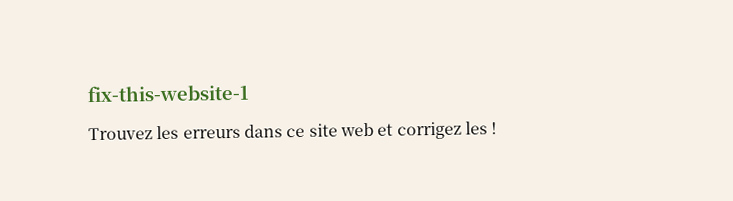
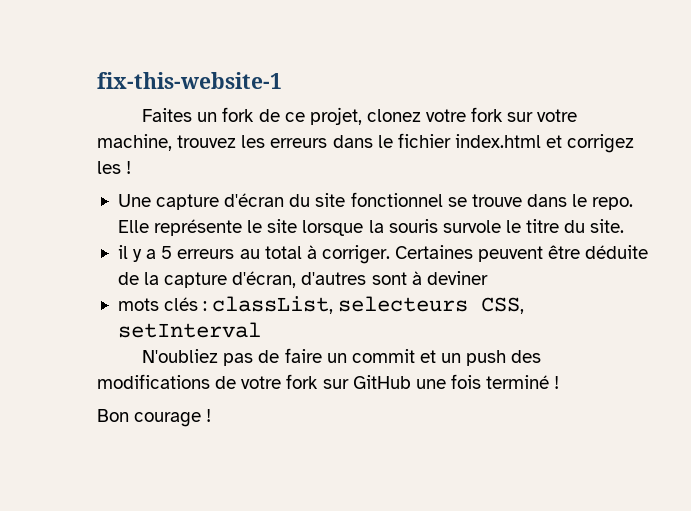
- Trouvez les erreurs dans ce site web et corrigez les !
+ Faites un fork de ce projet, clonez votre fork sur votre machine, trouvez les erreurs dans le fichier index.html et corrigez les !
+ Une capture d'écran du site fonctionnel se trouve dans le repo. Elle représente le site lorsque la souris survole le titre du site.
+ il y a 5 erreurs au total à corriger. Certaines peuvent être déduite de la capture d'écran, d'autres sont à deviner
+ mots clés : classList, selecteurs CSS, setInterval
+ N'oubliez pas de faire un commit et un push des modifications de votre fork sur GitHub une fois terminé !
+ Bon courage !

